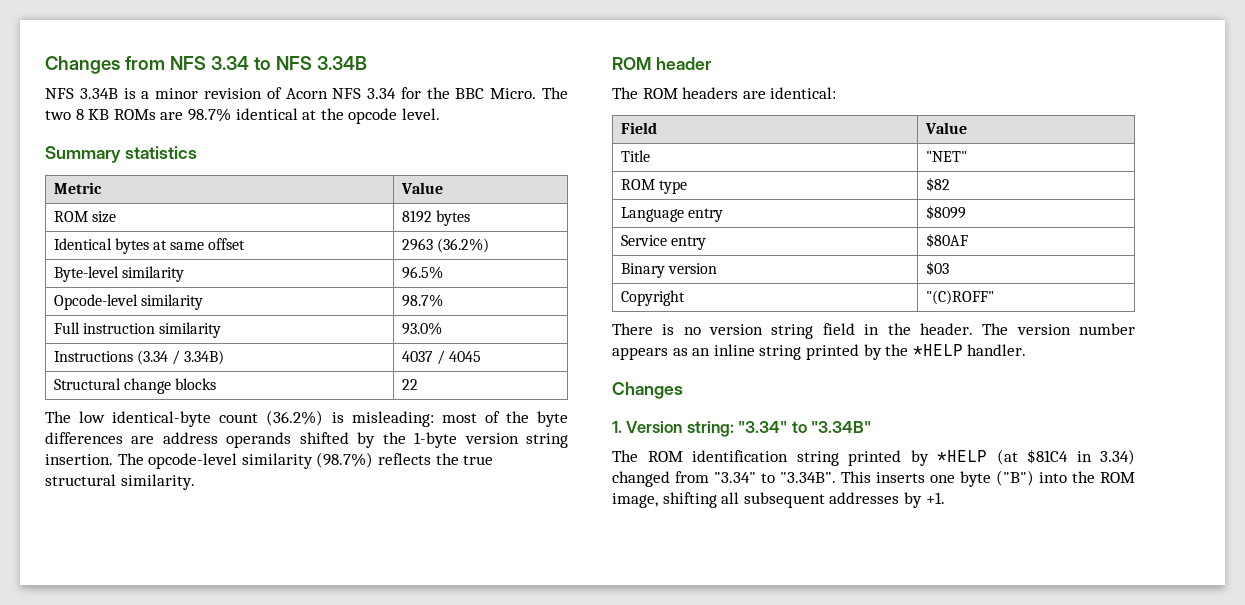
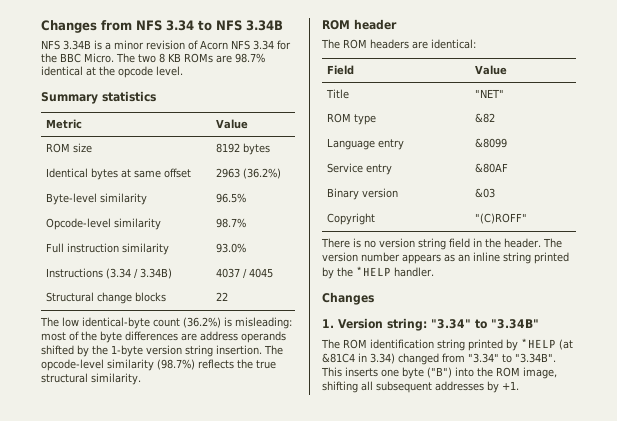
- ROM type | $82
+ ROM type | &82
- Language entry | $8099
+ Language entry | &8099
- Service entry | $80AF
+ Service entry | &80AF
- Binary version | $03
+ Binary version | &03
- The ROM identification string printed by *HELP (at $81C4 in 3.34) changed from "3.34" to "3.34B". This inserts one byte ("B") into the ROM image, shifting all subsequent addresses by +1.
+ The ROM identification string printed by *HELP (at &81C4 in 3.34) changed from "3.34" to "3.34B". This inserts one byte ("B") into the ROM image, shifting all subsequent addresses by +1.

